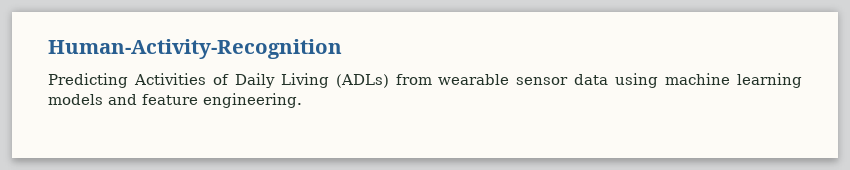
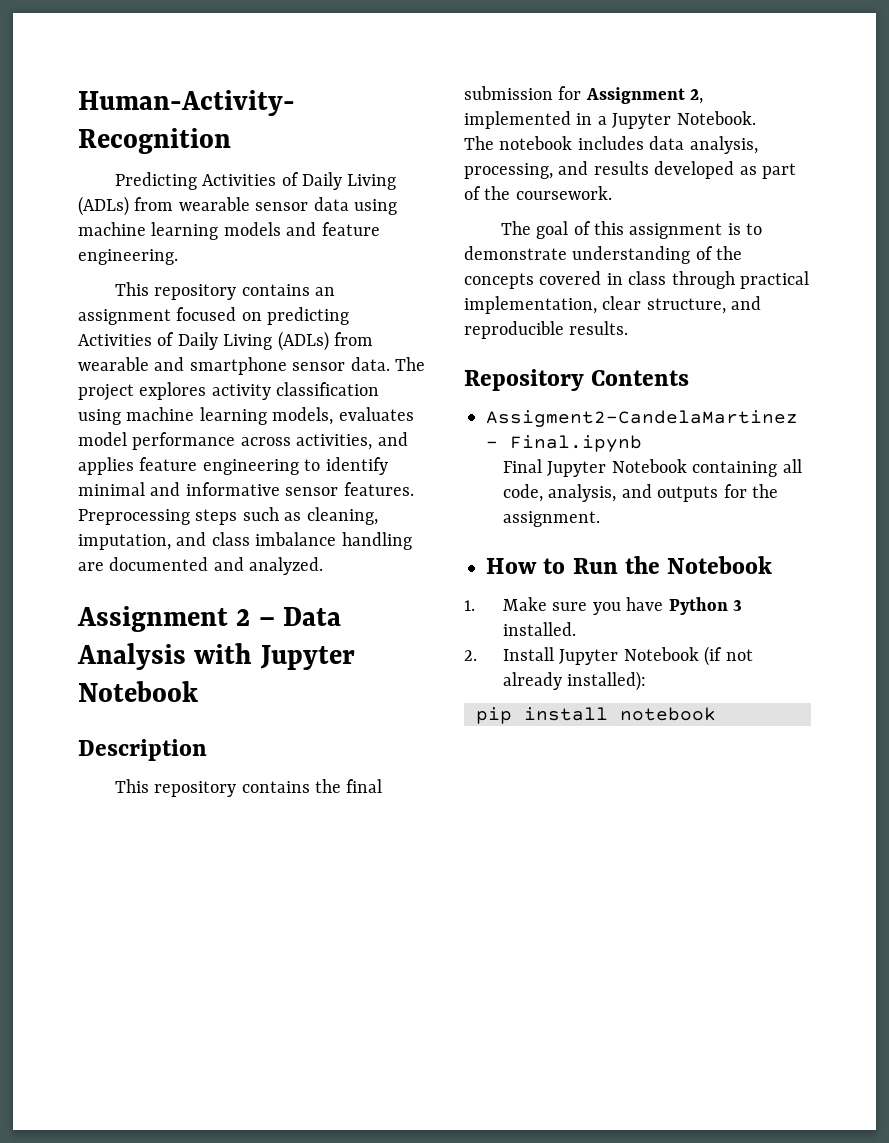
+ This repository contains an assignment focused on predicting Activities of Daily Living (ADLs) from wearable and smartphone sensor data. The project explores activity classification using machine learning models, evaluates model performance across activities, and applies feature engineering to identify minimal and informative sensor features. Preprocessing steps such as cleaning, imputation, and class imbalance handling are documented and analyzed.
+ Assignment 2 – Data Analysis with Jupyter Notebook
+ Description
+ This repository contains the final submission for Assignment 2, implemented in a Jupyter Notebook.
+ The notebook includes data analysis, processing, and results developed as part of the coursework.
+ The goal of this assignment is to demonstrate understanding of the concepts covered in class through practical implementation, clear structure, and reproducible results.
+ Repository Contents
+ Assigment2-CandelaMartinez - Final.ipynb
+ Final Jupyter Notebook containing all code, analysis, and outputs for the assignment.
+ How to Run the Notebook
+ 1. Make sure you have Python 3 installed.
+ 2. Install Jupyter Notebook (if not already installed):
+ pip install notebook

